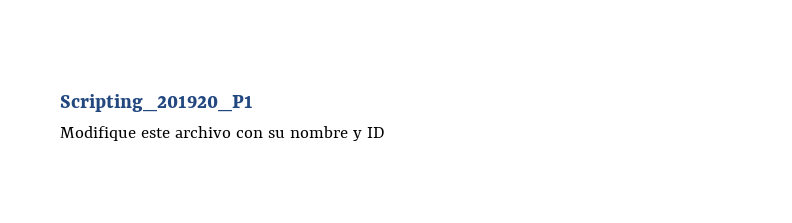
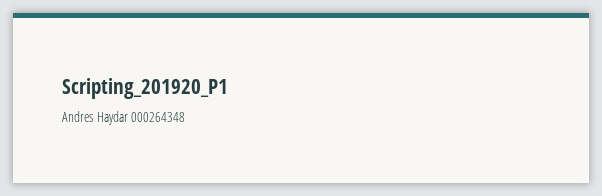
- Modifique este archivo con su nombre y ID
+ Andres Haydar 000264348

